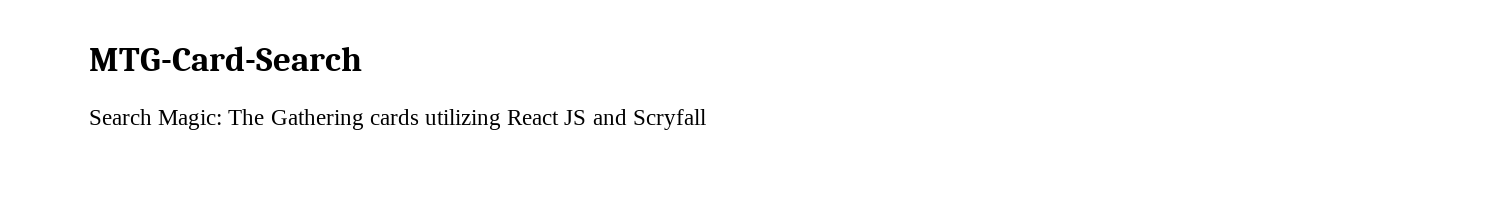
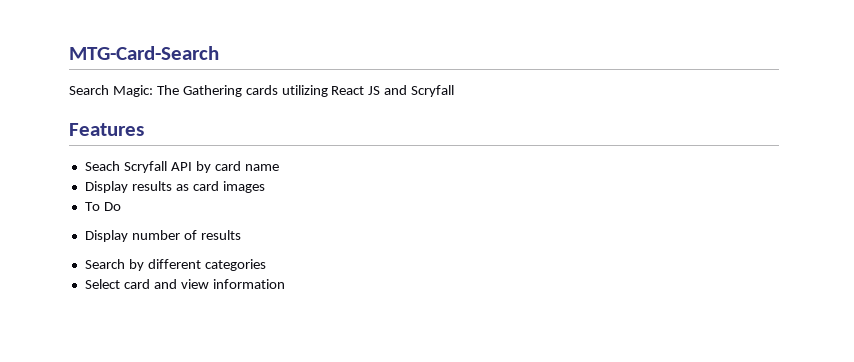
+ Features
+ Seach Scryfall API by card name
+ Display results as card images
+ To Do
+ Display number of results
+ Search by different categories
+ Select card and view information

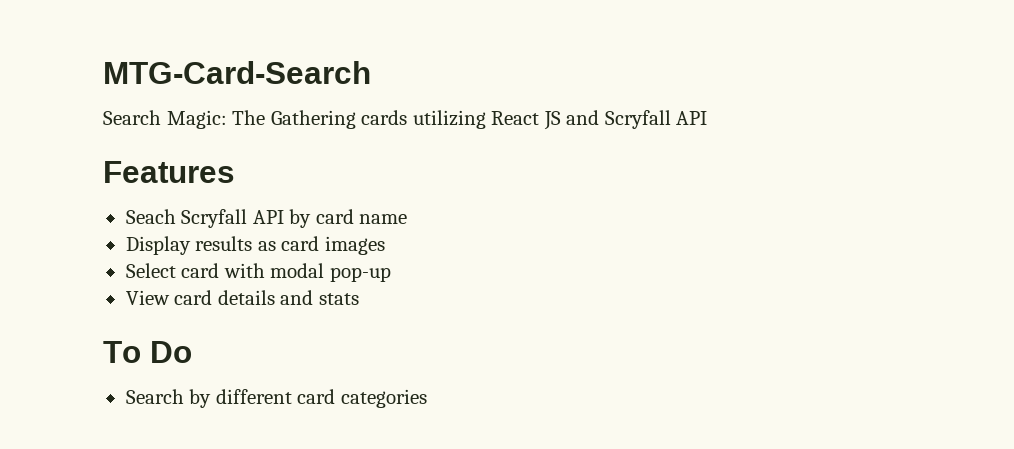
- Search Magic: The Gathering cards utilizing React JS and Scryfall
+ Search Magic: The Gathering cards utilizing React JS and Scryfall API
+ Select card with modal pop-up
+ View card details and stats
  To Do
- Display number of results
- Search by different categories
+ Search by different card categories
- Select card and view information

